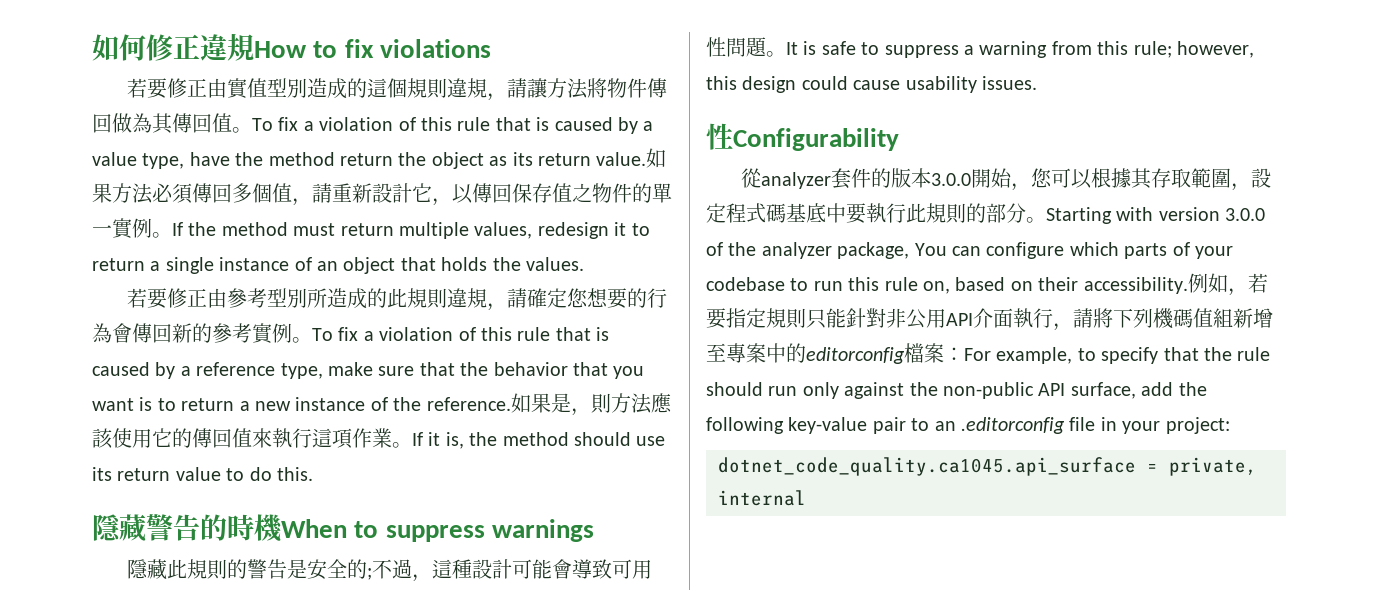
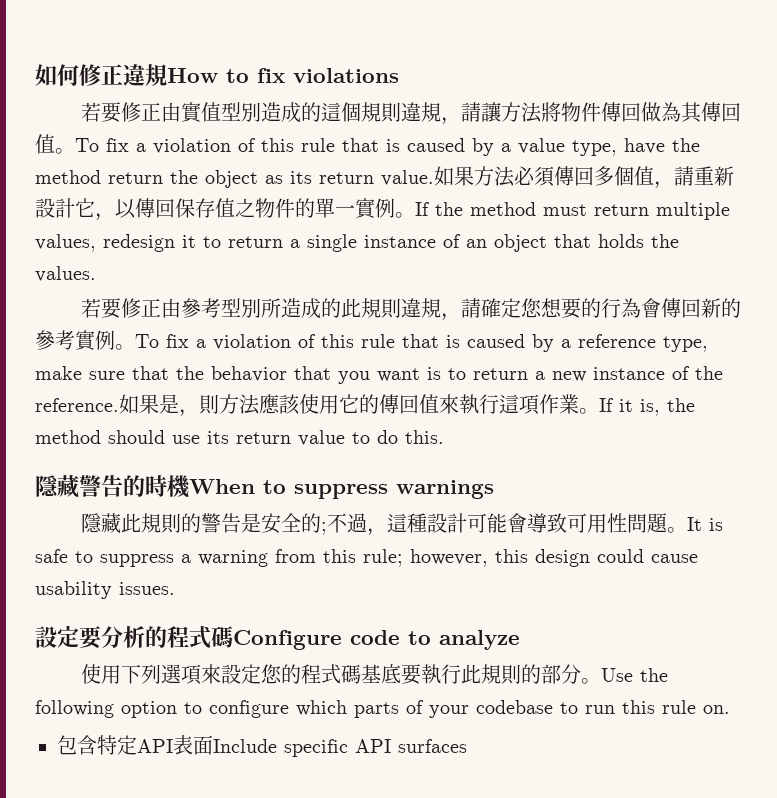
- 性Configurability
- 從analyzer套件的版本3.0.0開始，您可以根據其存取範圍，設定程式碼基底中要執行此規則的部分。
+ 設定要分析的程式碼Configure code to analyze
+ 使用下列選項來設定您的程式碼基底要執行此規則的部分。
- Starting with version 3.0.0 of the analyzer package, You can configure which parts of your codebase to run this rule on, based on their accessibility.例如，若要指定規則只能針對非公用API介面執行，請將下列機碼值組新增至專案中的editorconfig檔案：For example, to specify that the rule should run only against the non-public API surface, add the following key-value pair to an .editorconfig file in your project:
- dotnet_code_quality.ca1045.api_surface = private, internal
+ Use the following option to configure which parts of your codebase to run this rule on.
+ 包含特定API表面Include specific API surfaces

